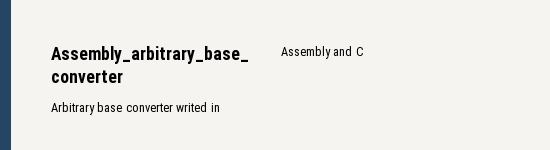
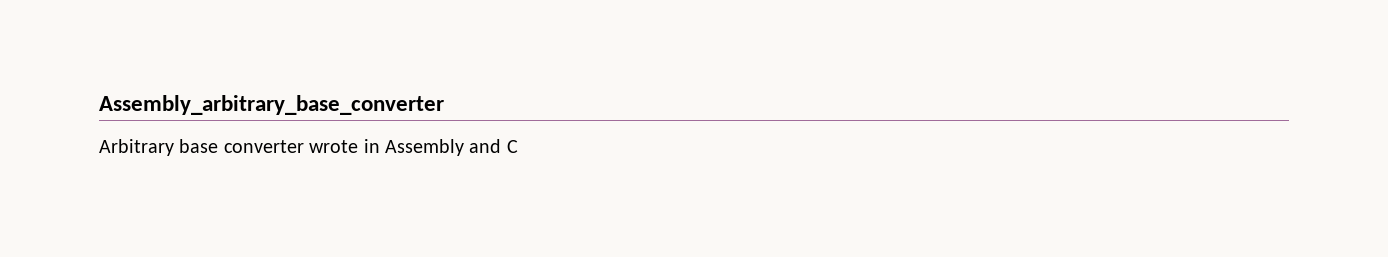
- Arbitrary base converter writed in Assembly and C
+ Arbitrary base converter wrote in Assembly and C

